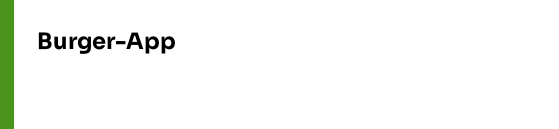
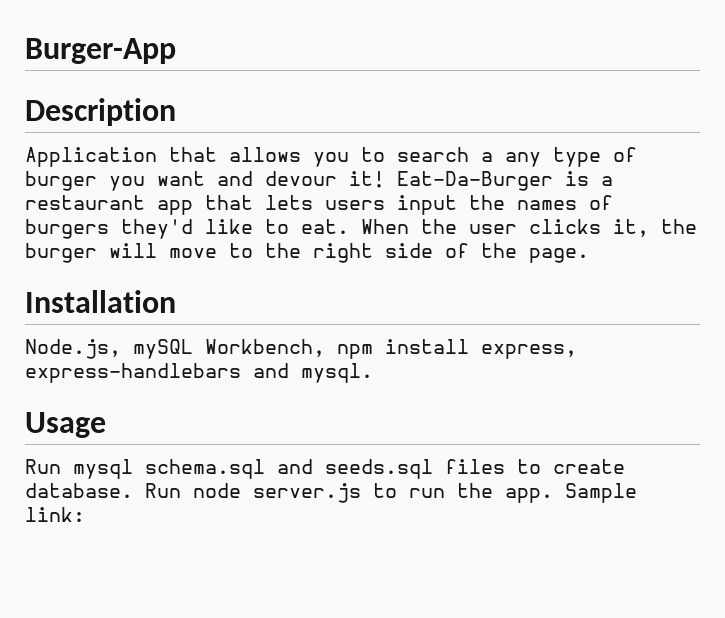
+ Description
+ Application that allows you to search a any type of burger you want and devour it! Eat-Da-Burger is a restaurant app that lets users input the names of burgers they'd like to eat. When the user clicks it, the burger will move to the right side of the page.
+ Installation
+ Node.js, mySQL Workbench, npm install express, express-handlebars and mysql.
+ Usage
+ Run mysql schema.sql and seeds.sql files to create database. Run node server.js to run the app. Sample link:

